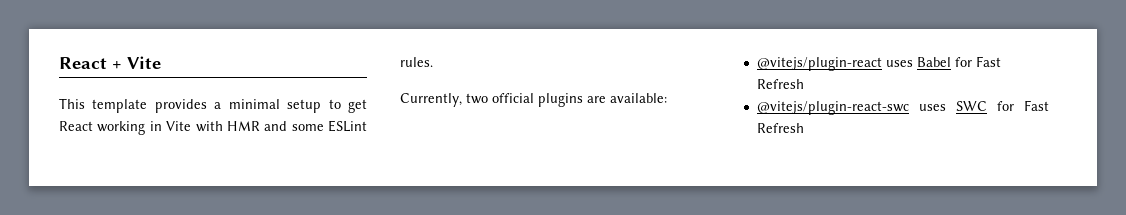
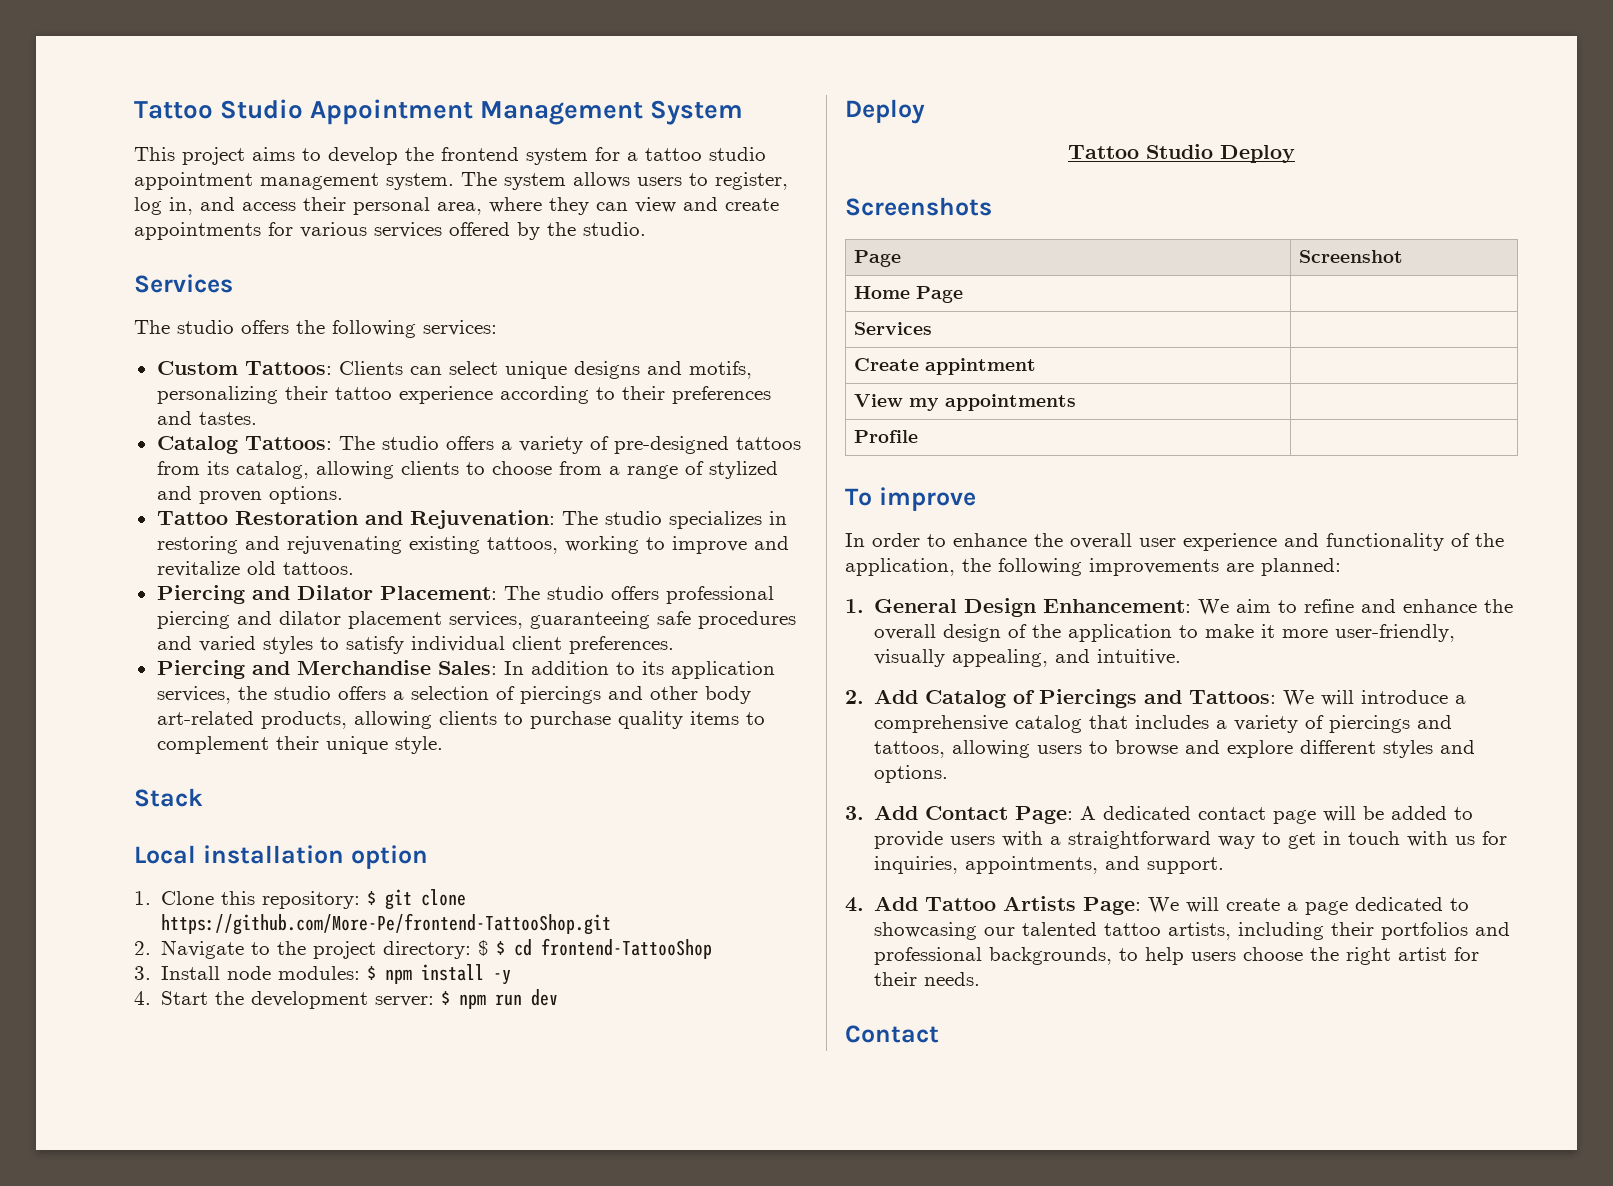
- React + Vite
- This template provides a minimal setup to get React working in Vite with HMR and some ESLint rules.
- Currently, two official plugins are available:
- @vitejs/plugin-react uses Babel for Fast Refresh
- @vitejs/plugin-react-swc uses SWC for Fast Refresh
+ Tattoo Studio Appointment Management System
+ This project aims to develop the frontend system for a tattoo studio appointment management system. The system allows users to register, log in, and access their personal area, where they can view and create appointments for various services offered by the studio.
+ Services
+ The studio offers the following services:
+ Custom Tattoos: Clients can select unique designs and motifs, personalizing their tattoo experience according to their preferences and tastes.
+ Catalog Tattoos: The studio offers a variety of pre-designed tattoos from its catalog, allowing clients to choose from a range of stylized and proven options.
+ Tattoo Restoration and Rejuvenation: The studio specializes in restoring and rejuvenating existing tattoos, working to improve and revitalize old tattoos.
+ Piercing and Dilator Placement: The studio offers professional piercing and dilator placement services, guaranteeing safe procedures and varied styles to satisfy individual client preferences.
+ Piercing and Merchandise Sales: In addition to its application services, the studio offers a selection of piercings and other body art-related products, allowing clients to purchase quality items to complement their unique style.
+ Stack
+ Local installation option
+ 1. Clone this repository: $ git clone https://github.com/More-Pe/frontend-TattooShop.git
+ 2. Navigate to the project directory: $ $ cd frontend-TattooShop
+ 3. Install node modules: $ npm install -y
+ 4. Start the development server: $ npm run dev
+ Deploy
+ Tattoo Studio Deploy
+ Screenshots
+ Page | Screenshot
+ Home Page |
+ Services |
+ Create appintment |
+ View my appointments |
+ Profile |
+ To improve
+ In order to enhance the overall user experience and functionality of the application, the following improvements are planned:
+ 1. General Design Enhancement: We aim to refine and enhance the overall design of the application to make it more user-friendly, visually appealing, and intuitive.
+ 2. Add Catalog of Piercings and Tattoos: We will introduce a comprehensive catalog that includes a variety of piercings and tattoos, allowing users to browse and explore different styles and options.
+ 3. Add Contact Page: A dedicated contact page will be added to provide users with a straightforward way to get in touch with us for inquiries, appointments, and support.
+ 4. Add Tattoo Artists Page: We will create a page dedicated to showcasing our talented tattoo artists, including their portfolios and professional backgrounds, to help users choose the right artist for their needs.
+ Contact

